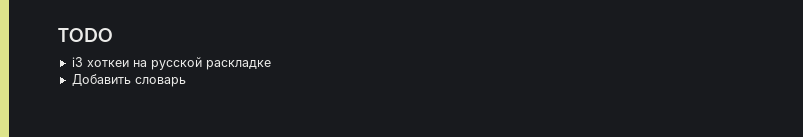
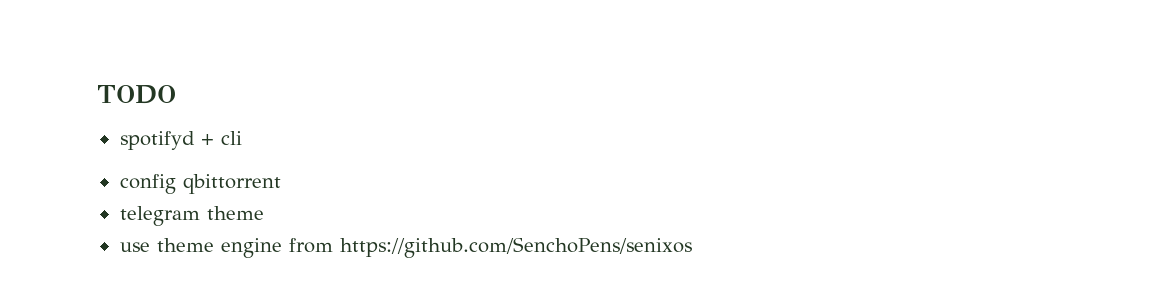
- i3 хоткеи на русской раскладке
- Добавить словарь
+ spotifyd + cli
+ config qbittorrent
+ telegram theme
+ use theme engine from https://github.com/SenchoPens/senixos

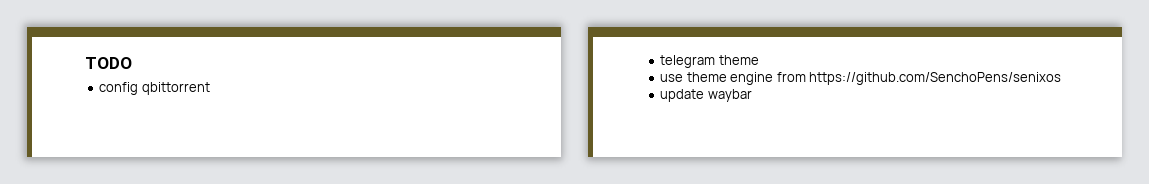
- spotifyd + cli
+ update waybar

